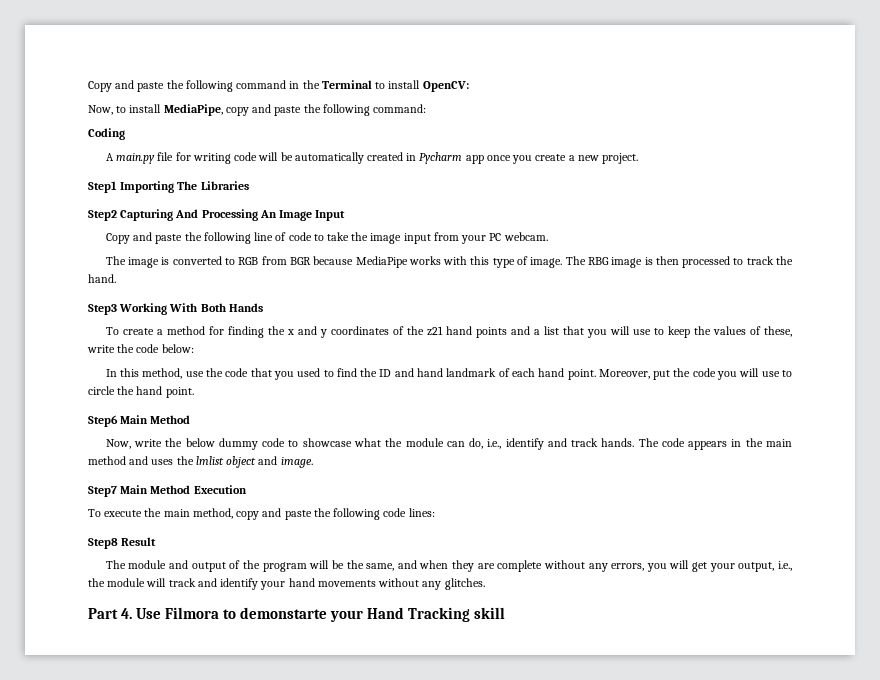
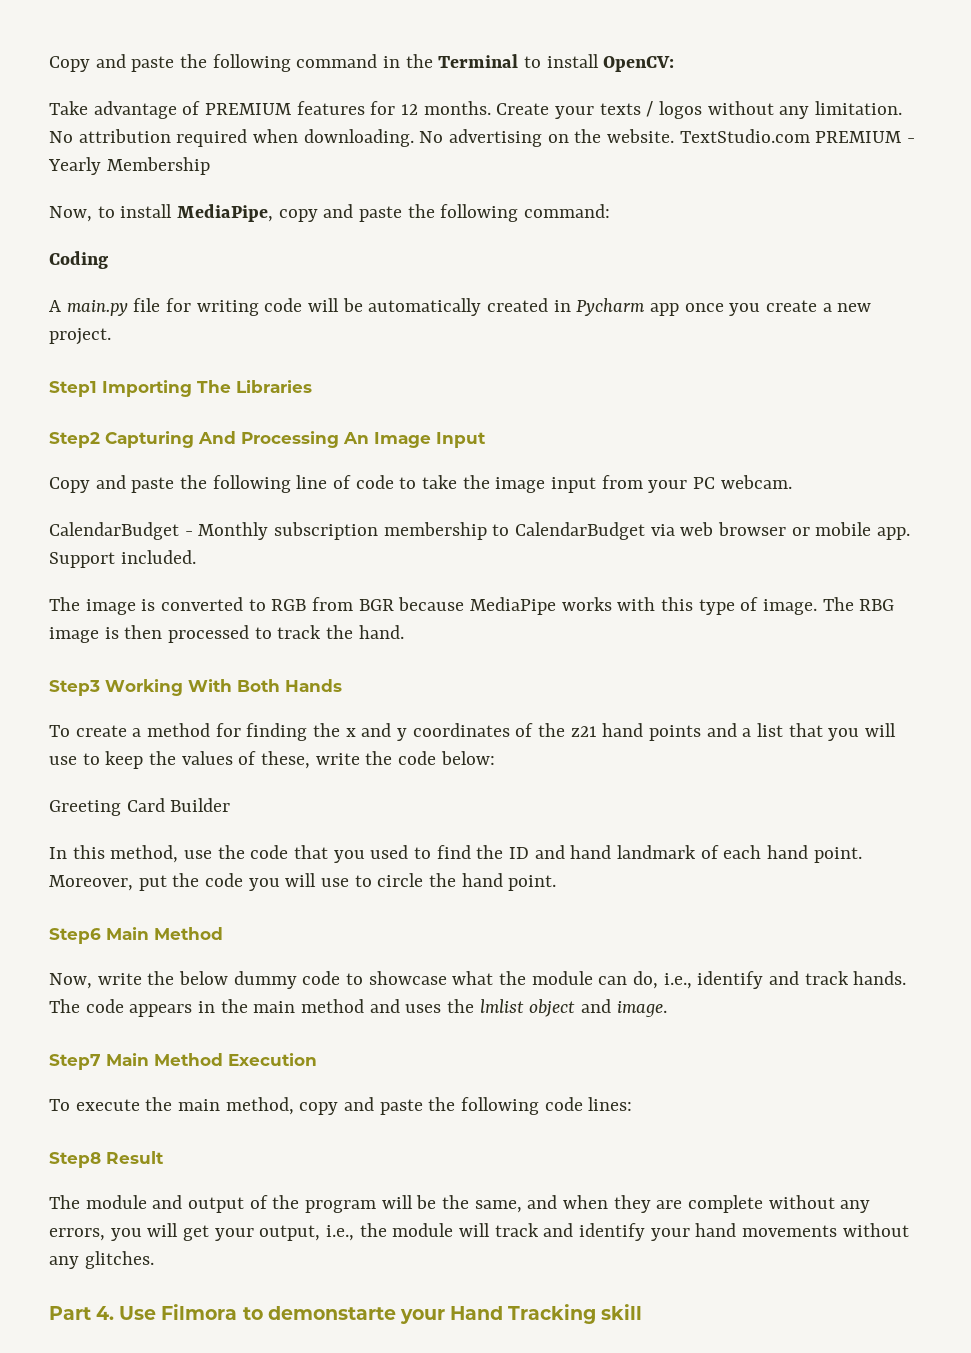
+ Take advantage of PREMIUM features for 12 months. Create your texts / logos without any limitation. No attribution required when downloading. No advertising on the website. TextStudio.com PREMIUM - Yearly Membership
+ CalendarBudget - Monthly subscription membership to CalendarBudget via web browser or mobile app. Support included.
+ Greeting Card Builder

